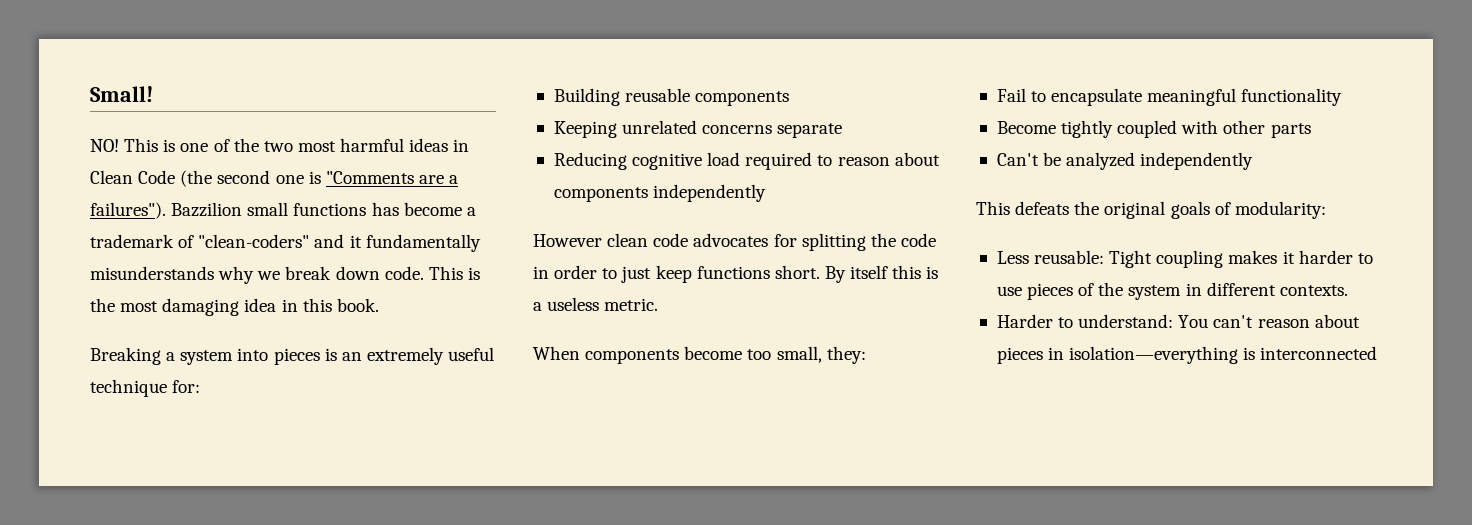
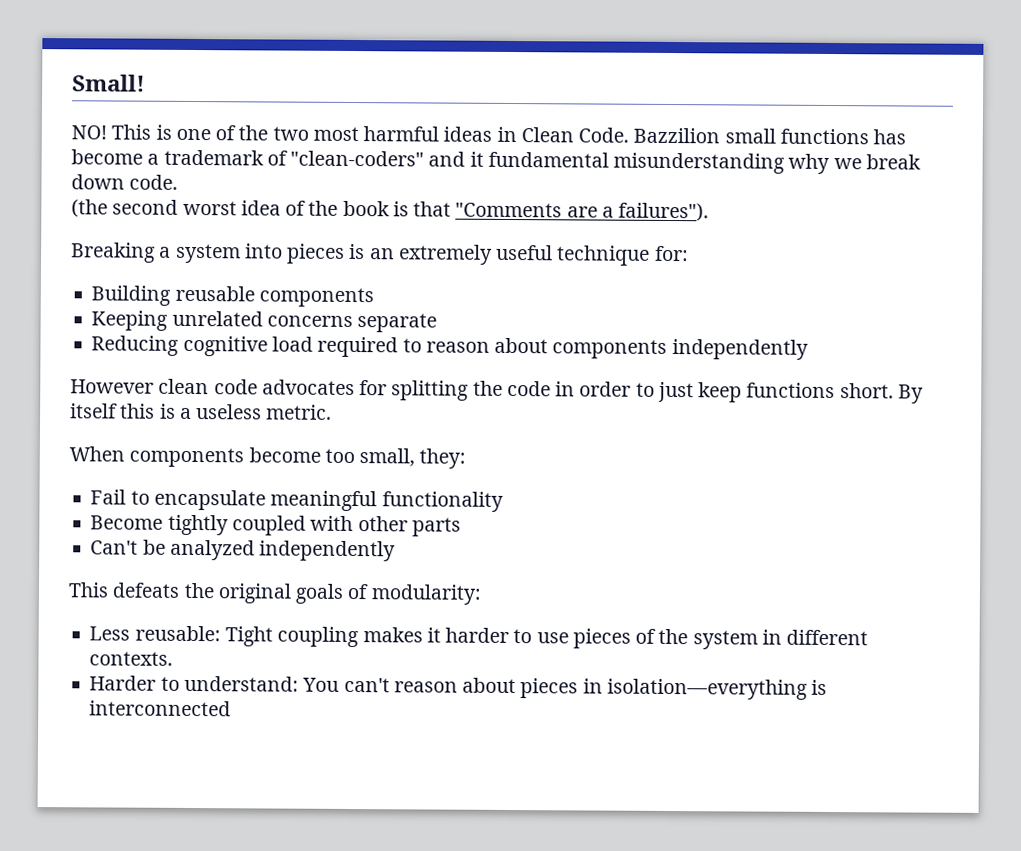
- This is one of the two most harmful ideas in Clean Code (the second one is "Comments are a failures").
+ This is one of the two most harmful ideas in Clean Code.
- Bazzilion small functions has become a trademark of "clean-coders" and it fundamentally misunderstands why we break down code. This is the most damaging idea in this book.
+ Bazzilion small functions has become a trademark of "clean-coders" and it fundamental misunderstanding why we break down code.
+ (the second worst idea of the book is that "Comments are a failures").

